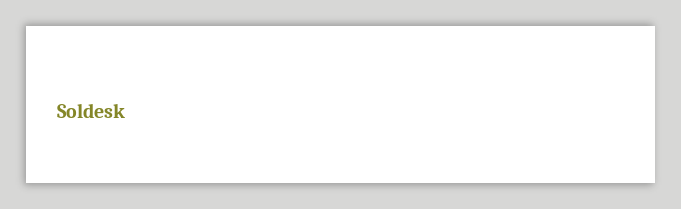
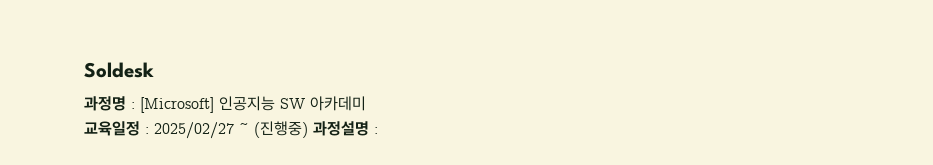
+ 과정명 : [Microsoft] 인공지능 SW 아카데미
+ 교육일정 : 2025/02/27 ~ (진행중) 과정설명 :

